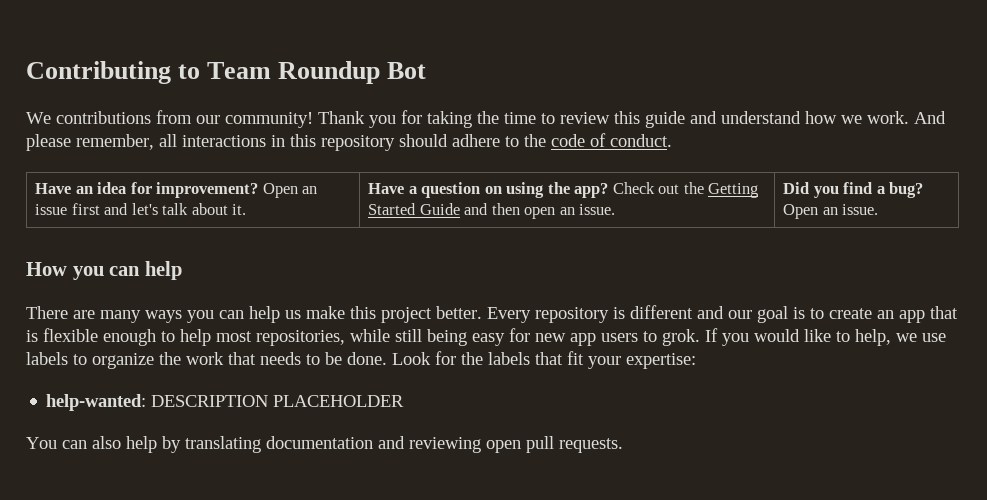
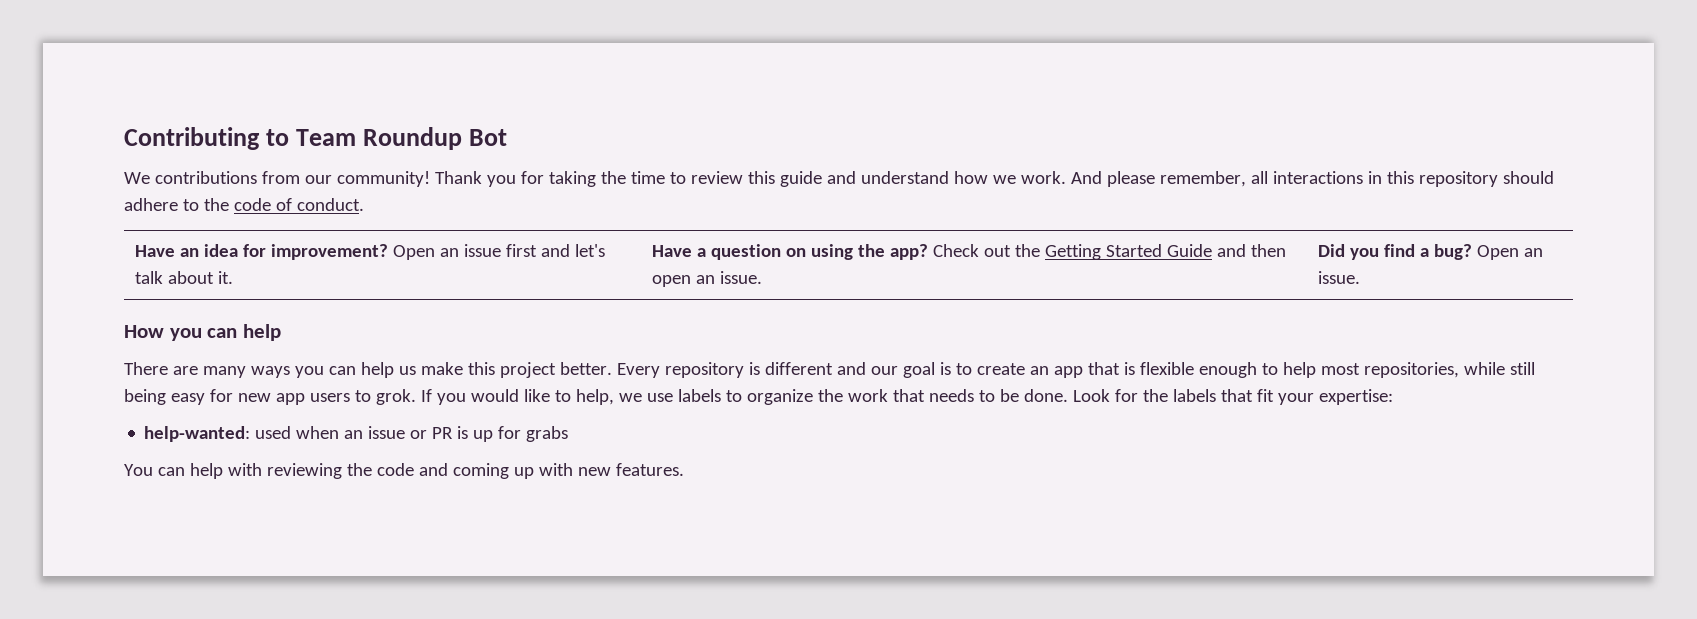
- help-wanted: DESCRIPTION PLACEHOLDER
- You can also help by translating documentation and reviewing open pull requests.
+ help-wanted: used when an issue or PR is up for grabs
+ You can help with reviewing the code and coming up with new features.

